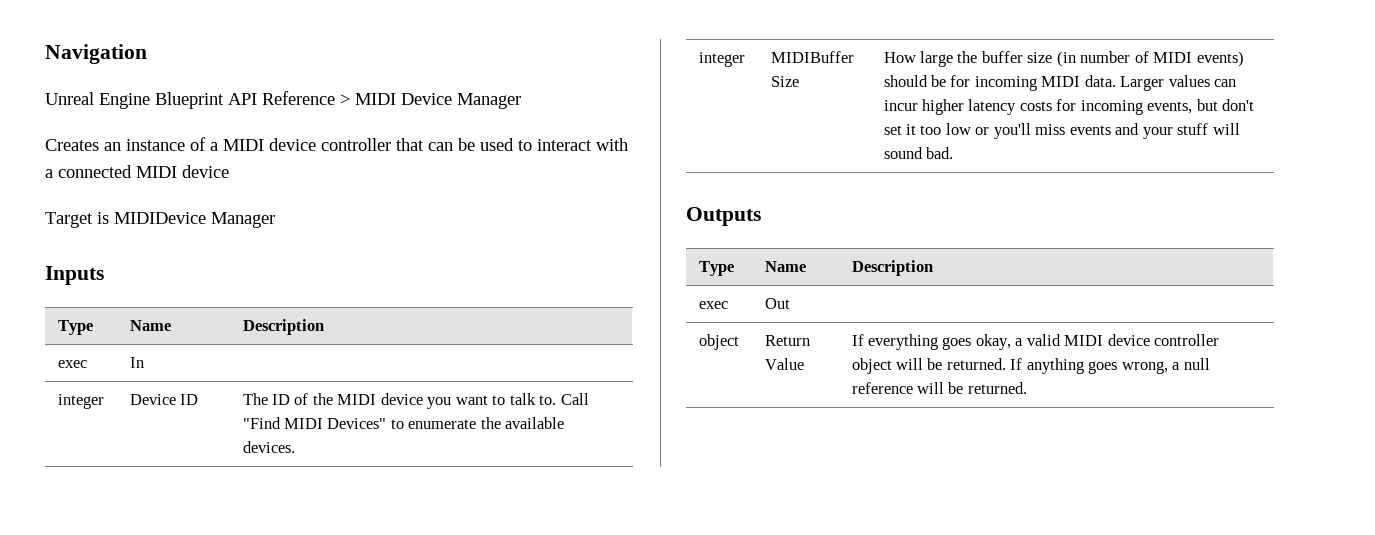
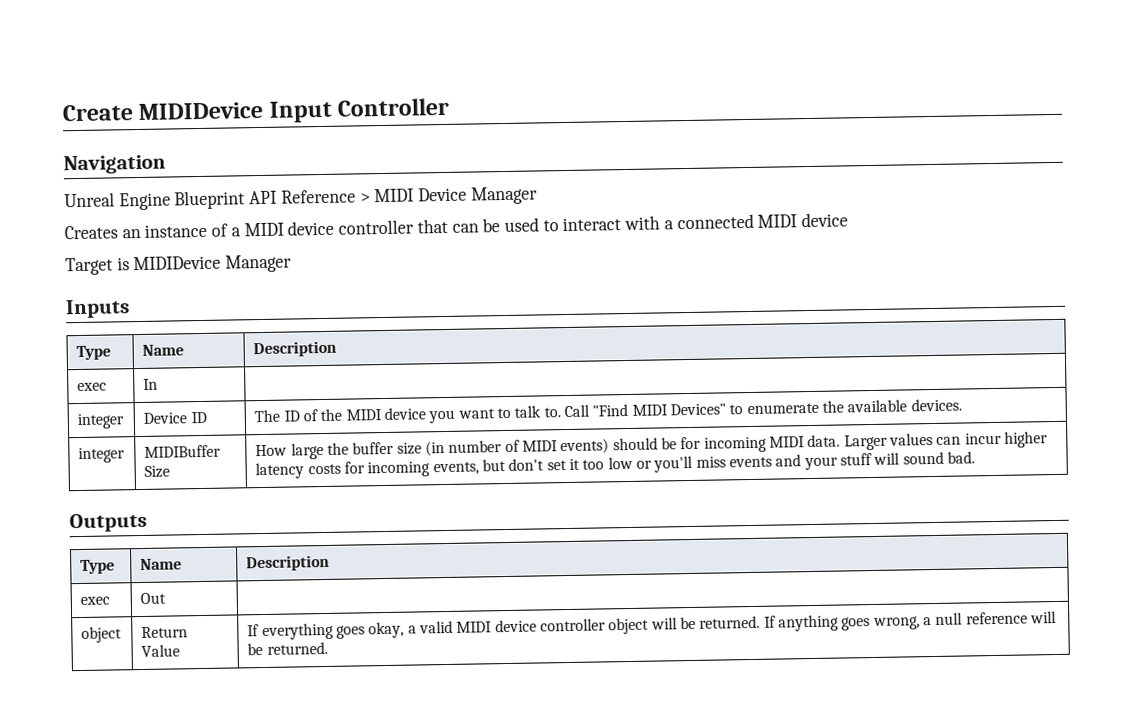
+ Create MIDIDevice Input Controller

